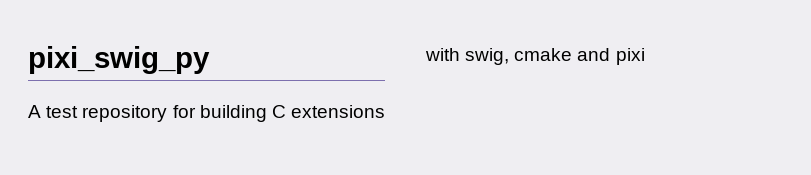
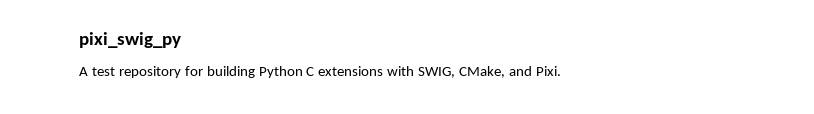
- A test repository for building C extensions with swig, cmake and pixi
+ A test repository for building Python C extensions with SWIG, CMake, and Pixi.

